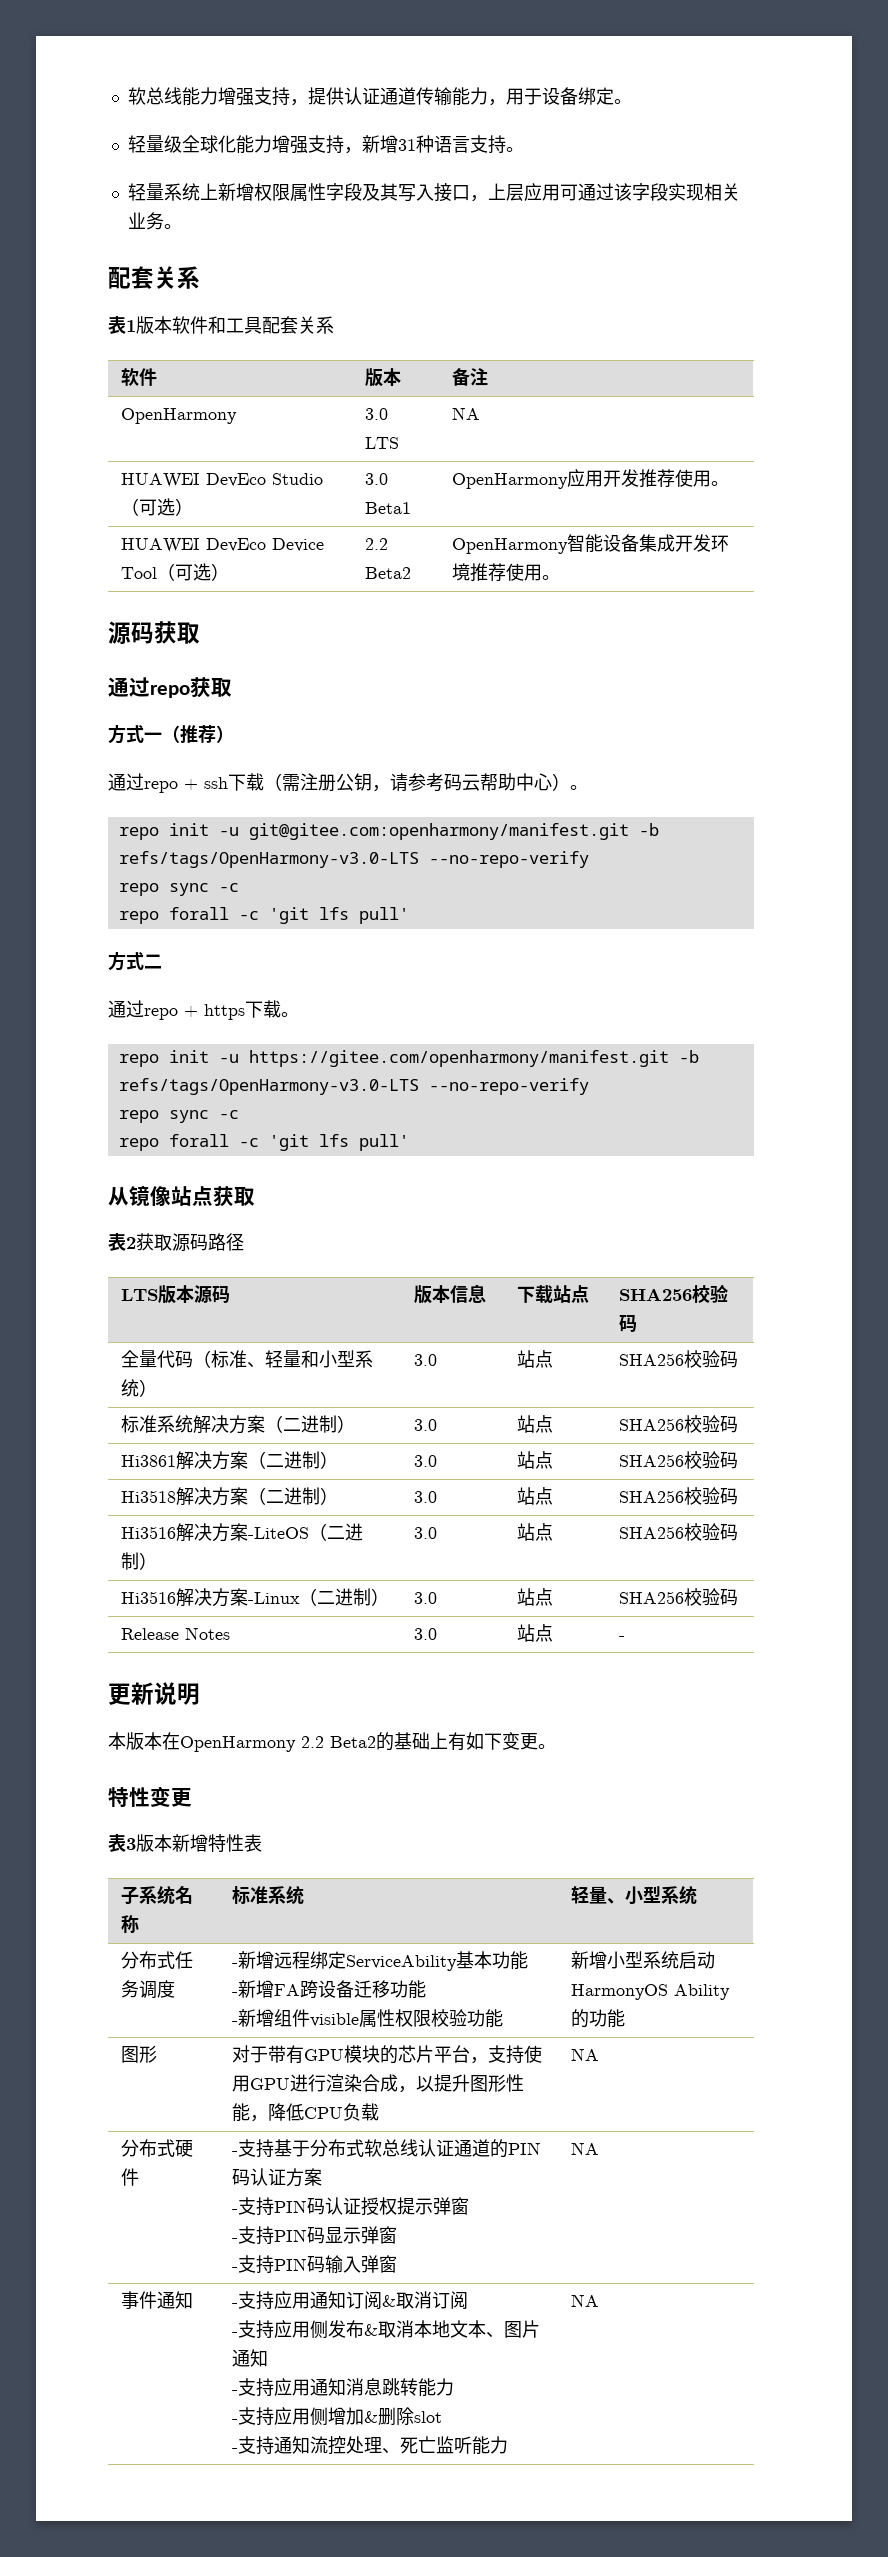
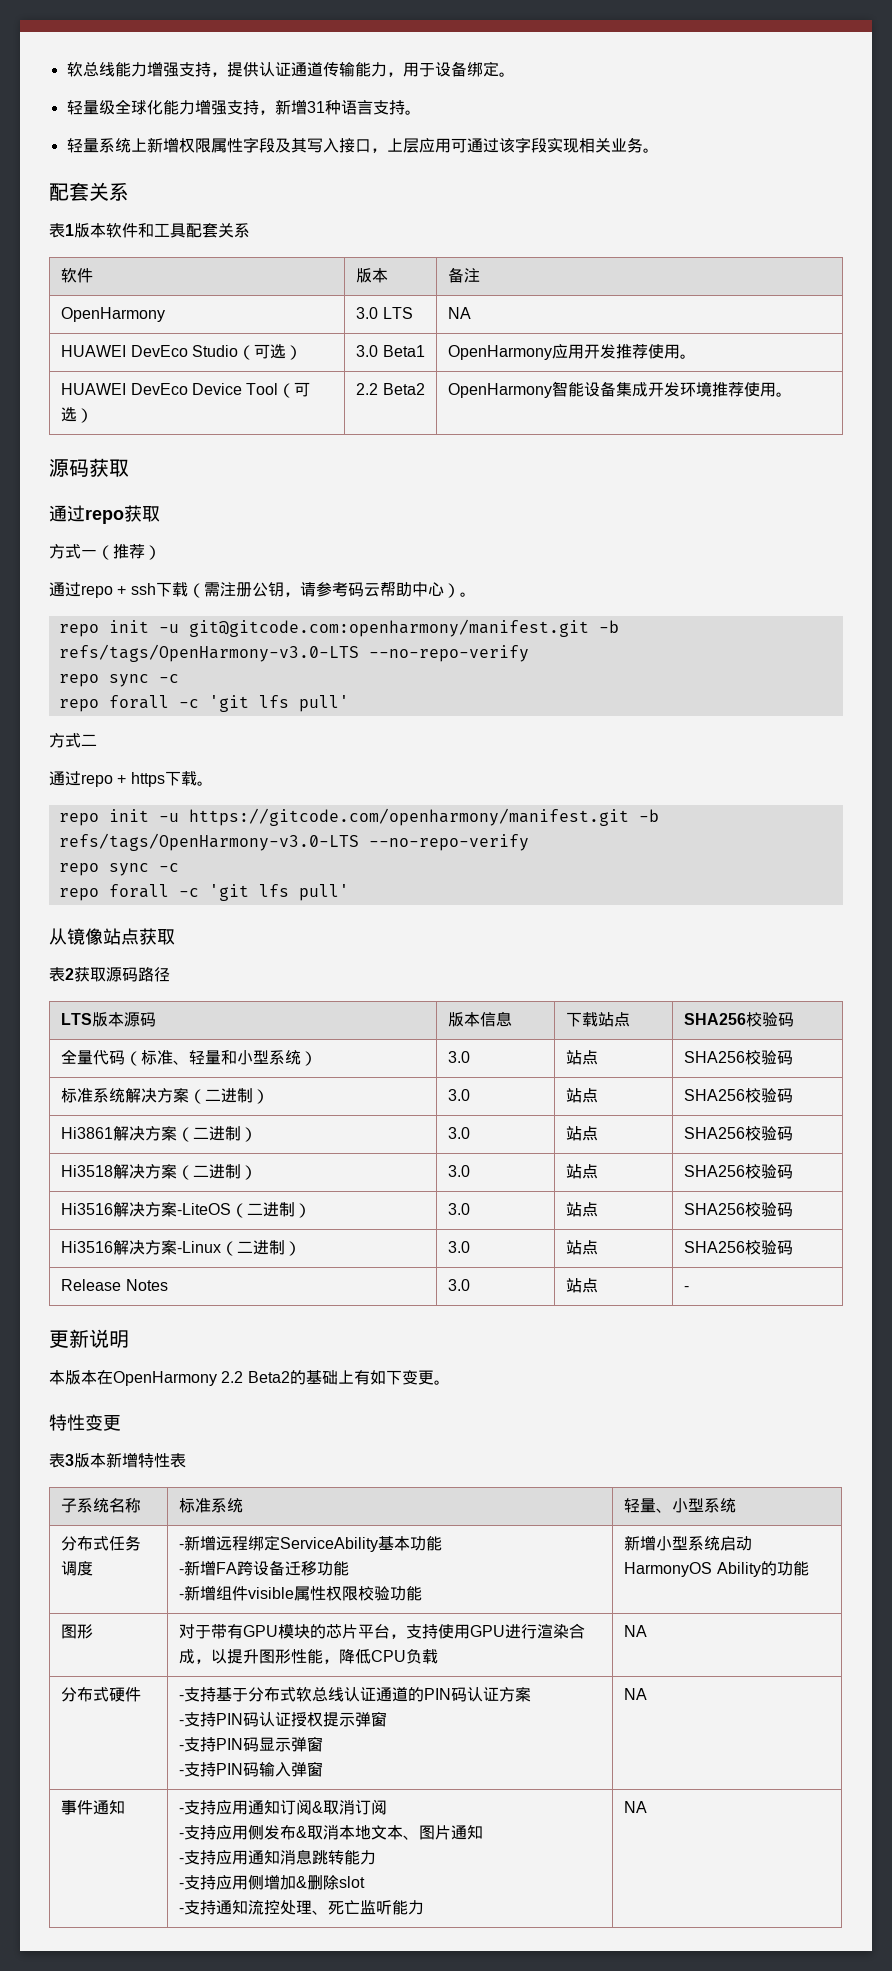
- repo init -u git@gitee.com:openharmony/manifest.git -b refs/tags/OpenHarmony-v3.0-LTS --no-repo-verify
+ repo init -u git@gitcode.com:openharmony/manifest.git -b refs/tags/OpenHarmony-v3.0-LTS --no-repo-verify
- repo init -u https://gitee.com/openharmony/manifest.git -b refs/tags/OpenHarmony-v3.0-LTS --no-repo-verify
+ repo init -u https://gitcode.com/openharmony/manifest.git -b refs/tags/OpenHarmony-v3.0-LTS --no-repo-verify

